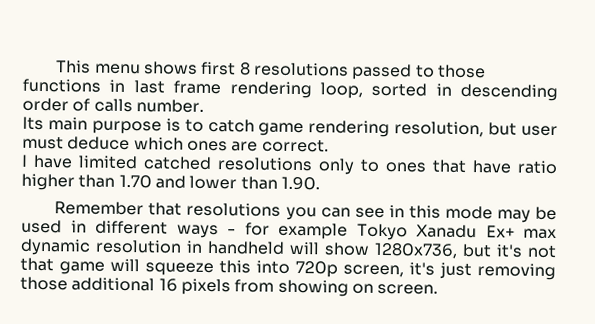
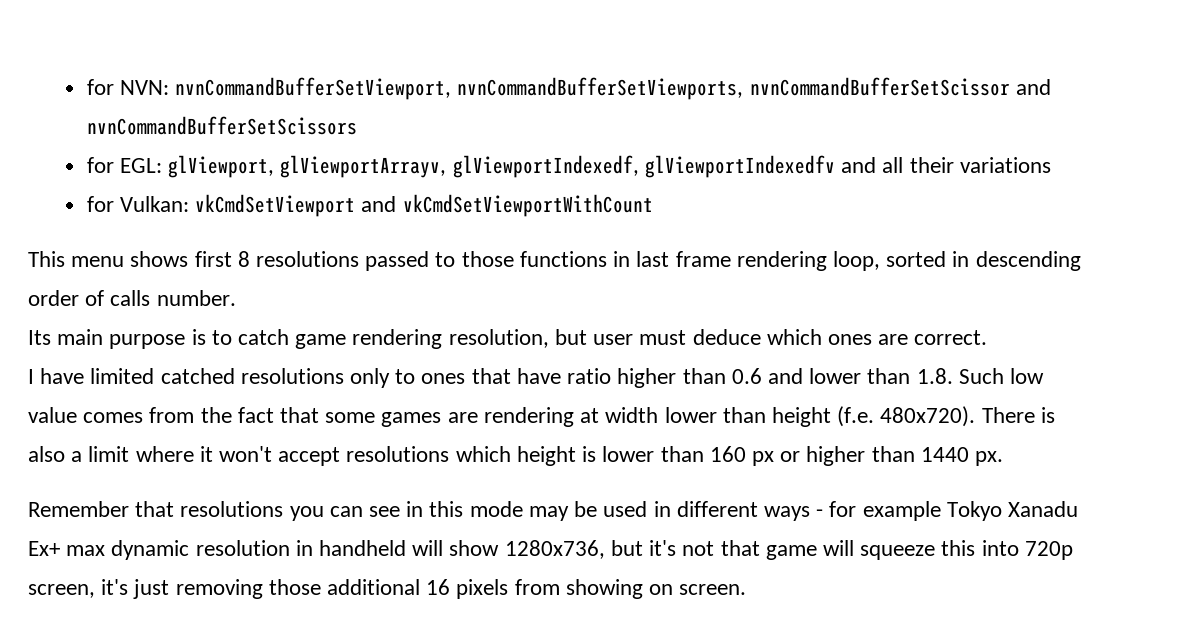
+ for NVN: nvnCommandBufferSetViewport, nvnCommandBufferSetViewports, nvnCommandBufferSetScissor and nvnCommandBufferSetScissors
+ for EGL: glViewport, glViewportArrayv, glViewportIndexedf, glViewportIndexedfv and all their variations
+ for Vulkan: vkCmdSetViewport and vkCmdSetViewportWithCount
- I have limited catched resolutions only to ones that have ratio higher than 1.70 and lower than 1.90.
+ I have limited catched resolutions only to ones that have ratio higher than 0.6 and lower than 1.8. Such low value comes from the fact that some games are rendering at width lower than height (f.e. 480x720). There is also a limit where it won't accept resolutions which height is lower than 160 px or higher than 1440 px.

